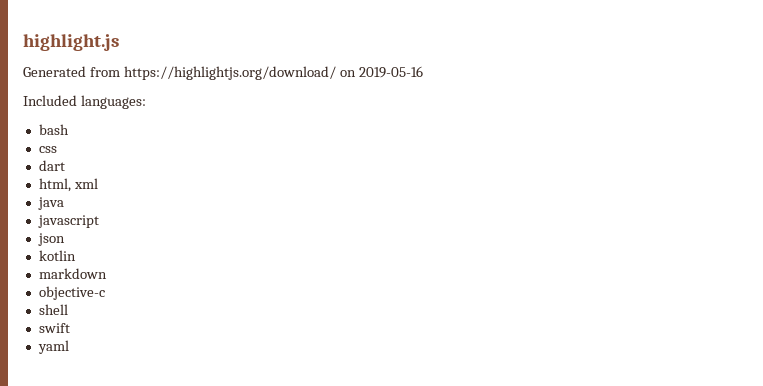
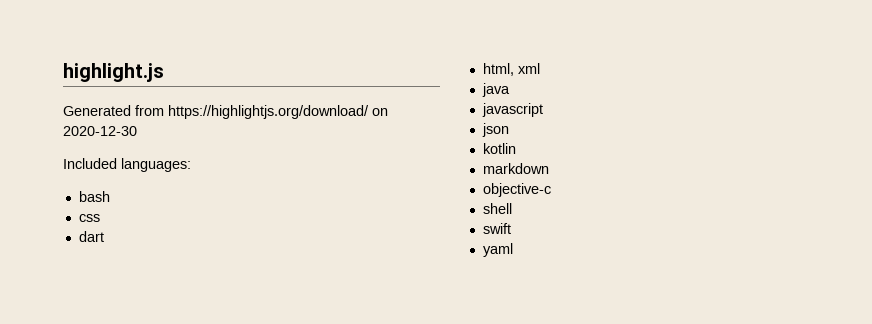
- Generated from https://highlightjs.org/download/ on 2019-05-16
+ Generated from https://highlightjs.org/download/ on 2020-12-30

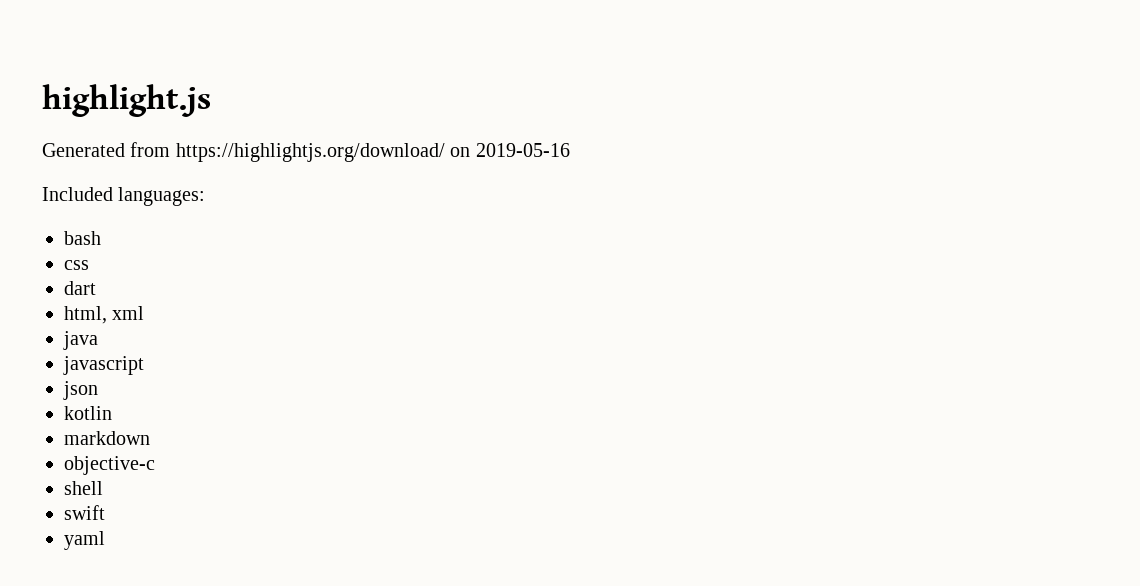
- Generated from https://highlightjs.org/download/ on 2020-12-30
+ Generated from https://highlightjs.org/download/ on 2019-05-16

